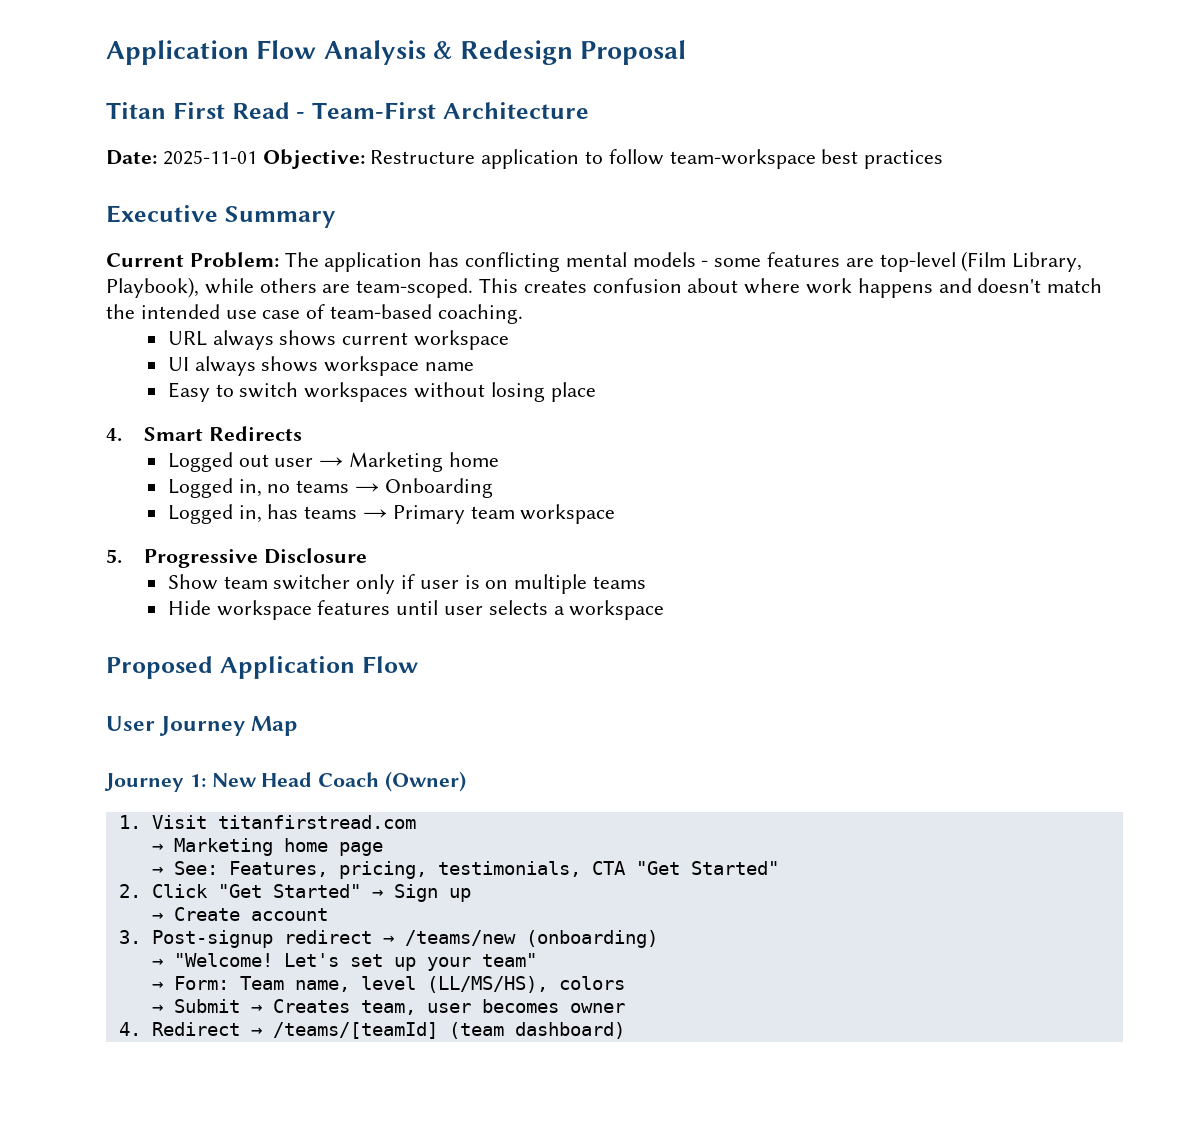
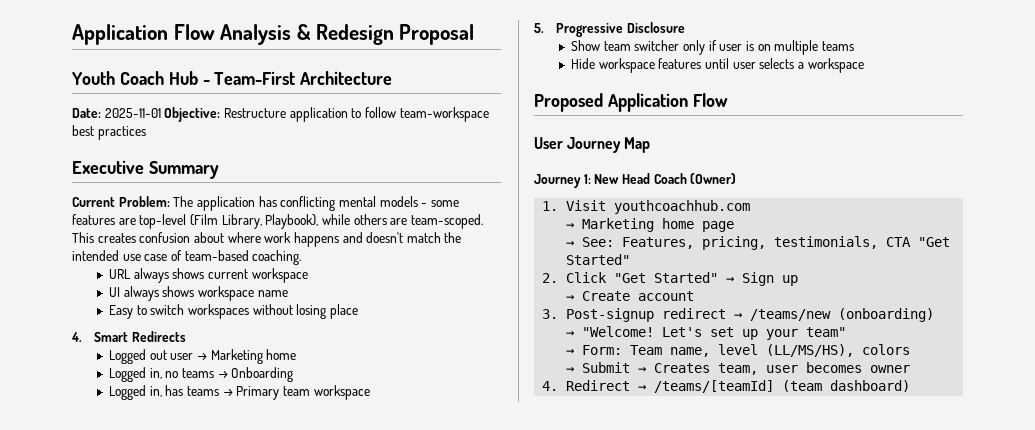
- Titan First Read - Team-First Architecture
+ Youth Coach Hub - Team-First Architecture
- 1. Visit titanfirstread.com
+ 1. Visit youthcoachhub.com

